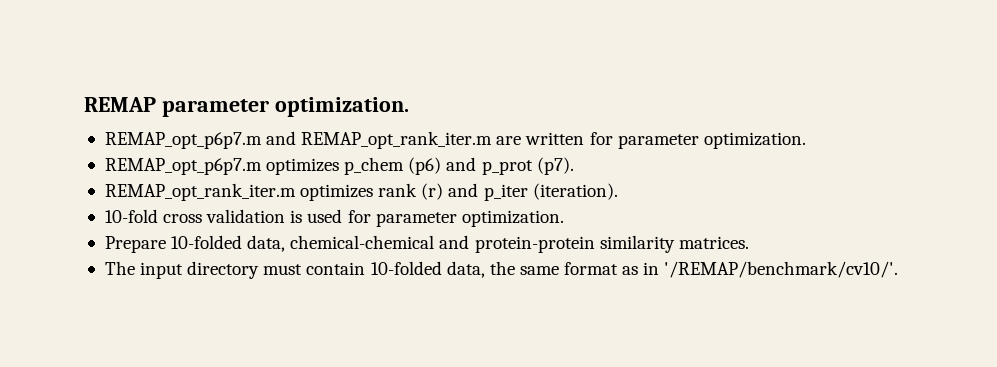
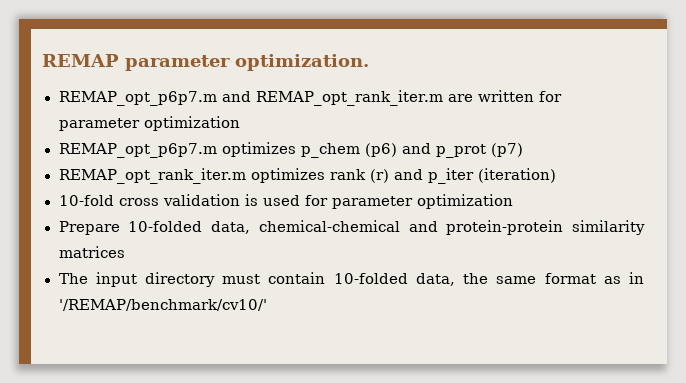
- REMAP_opt_p6p7.m and REMAP_opt_rank_iter.m are written for parameter optimization.
+ REMAP_opt_p6p7.m and REMAP_opt_rank_iter.m are written for parameter optimization
- REMAP_opt_p6p7.m optimizes p_chem (p6) and p_prot (p7).
+ REMAP_opt_p6p7.m optimizes p_chem (p6) and p_prot (p7)
- REMAP_opt_rank_iter.m optimizes rank (r) and p_iter (iteration).
+ REMAP_opt_rank_iter.m optimizes rank (r) and p_iter (iteration)
- 10-fold cross validation is used for parameter optimization.
+ 10-fold cross validation is used for parameter optimization
- Prepare 10-folded data, chemical-chemical and protein-protein similarity matrices.
+ Prepare 10-folded data, chemical-chemical and protein-protein similarity matrices
- The input directory must contain 10-folded data, the same format as in '/REMAP/benchmark/cv10/'.
+ The input directory must contain 10-folded data, the same format as in '/REMAP/benchmark/cv10/'

